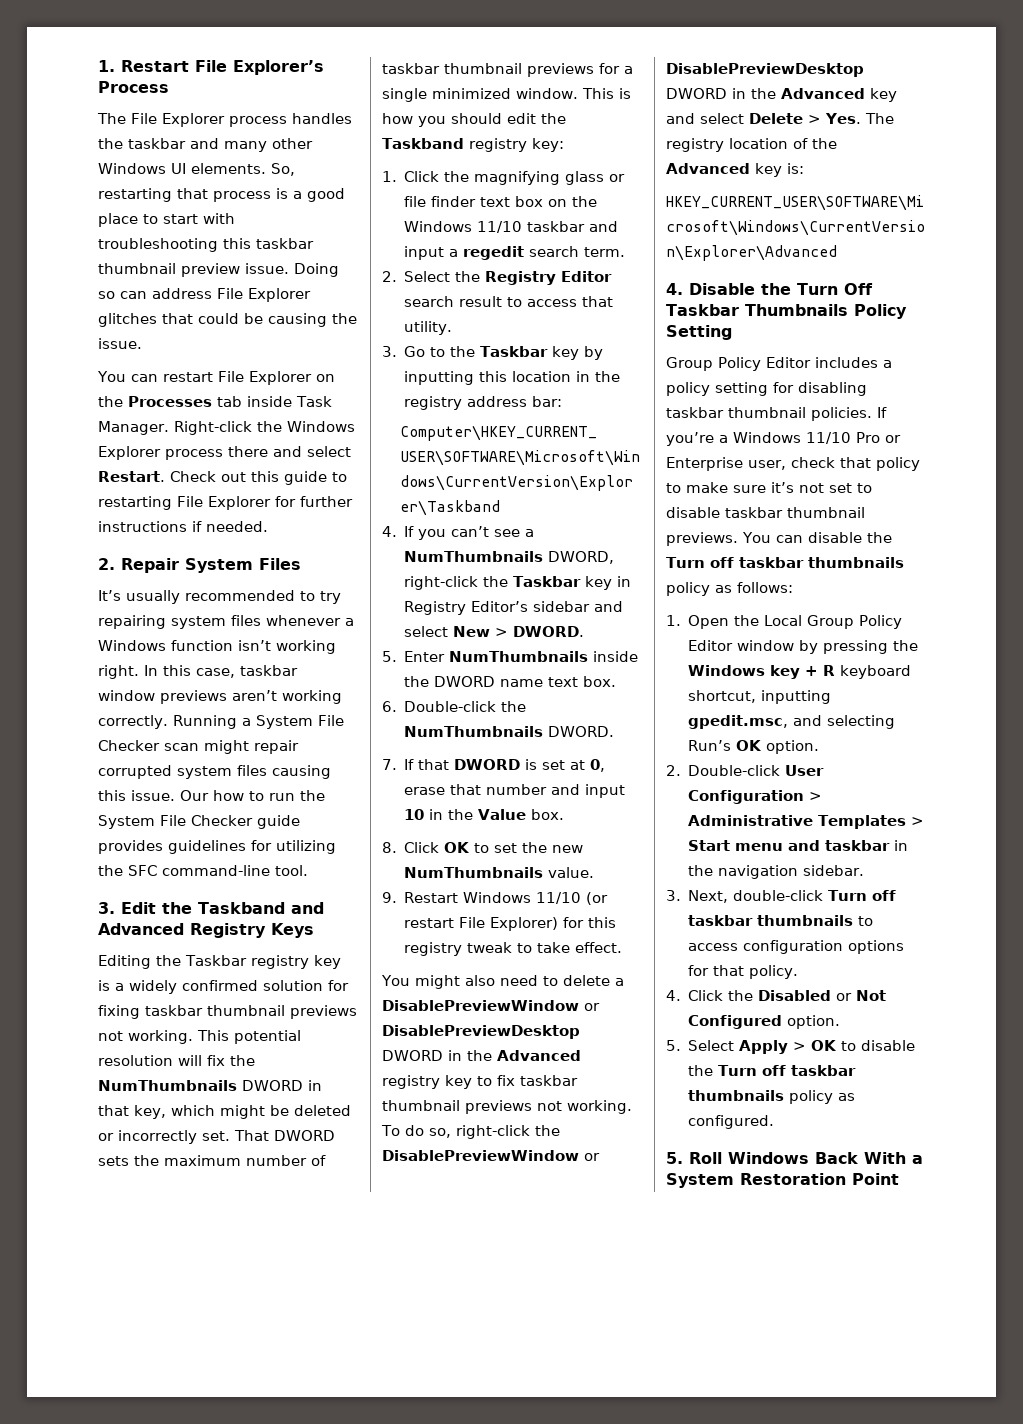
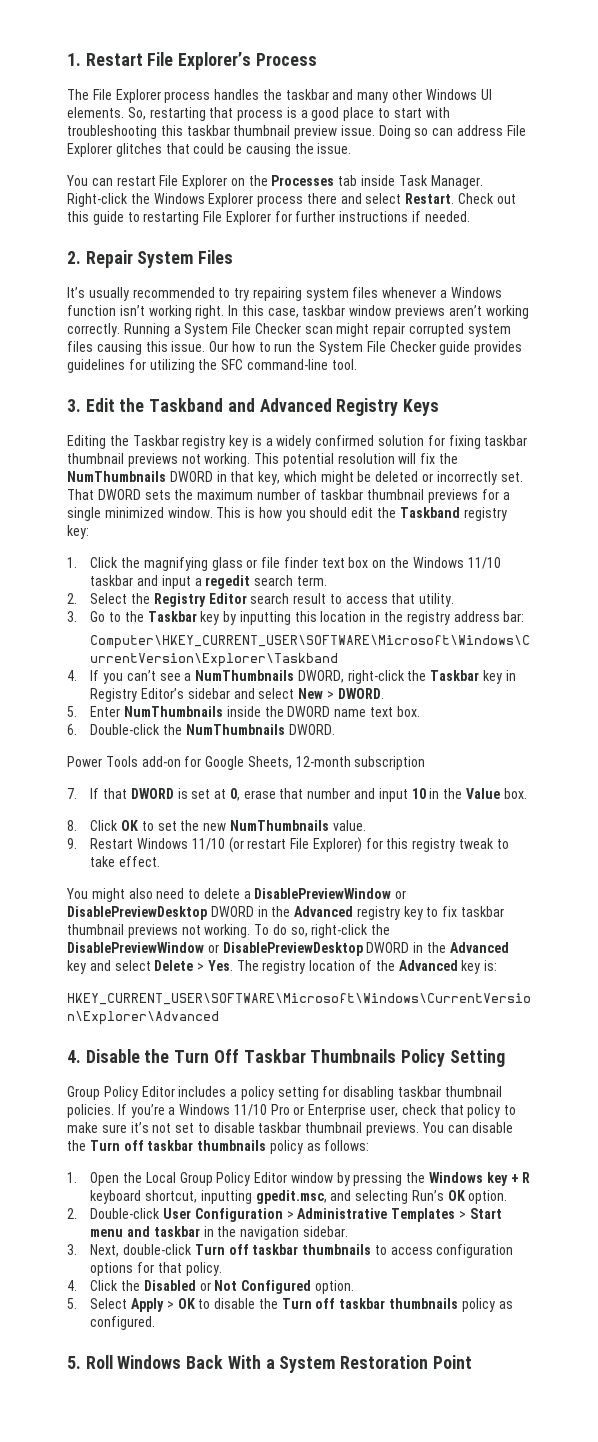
+ Power Tools add-on for Google Sheets, 12-month subscription

